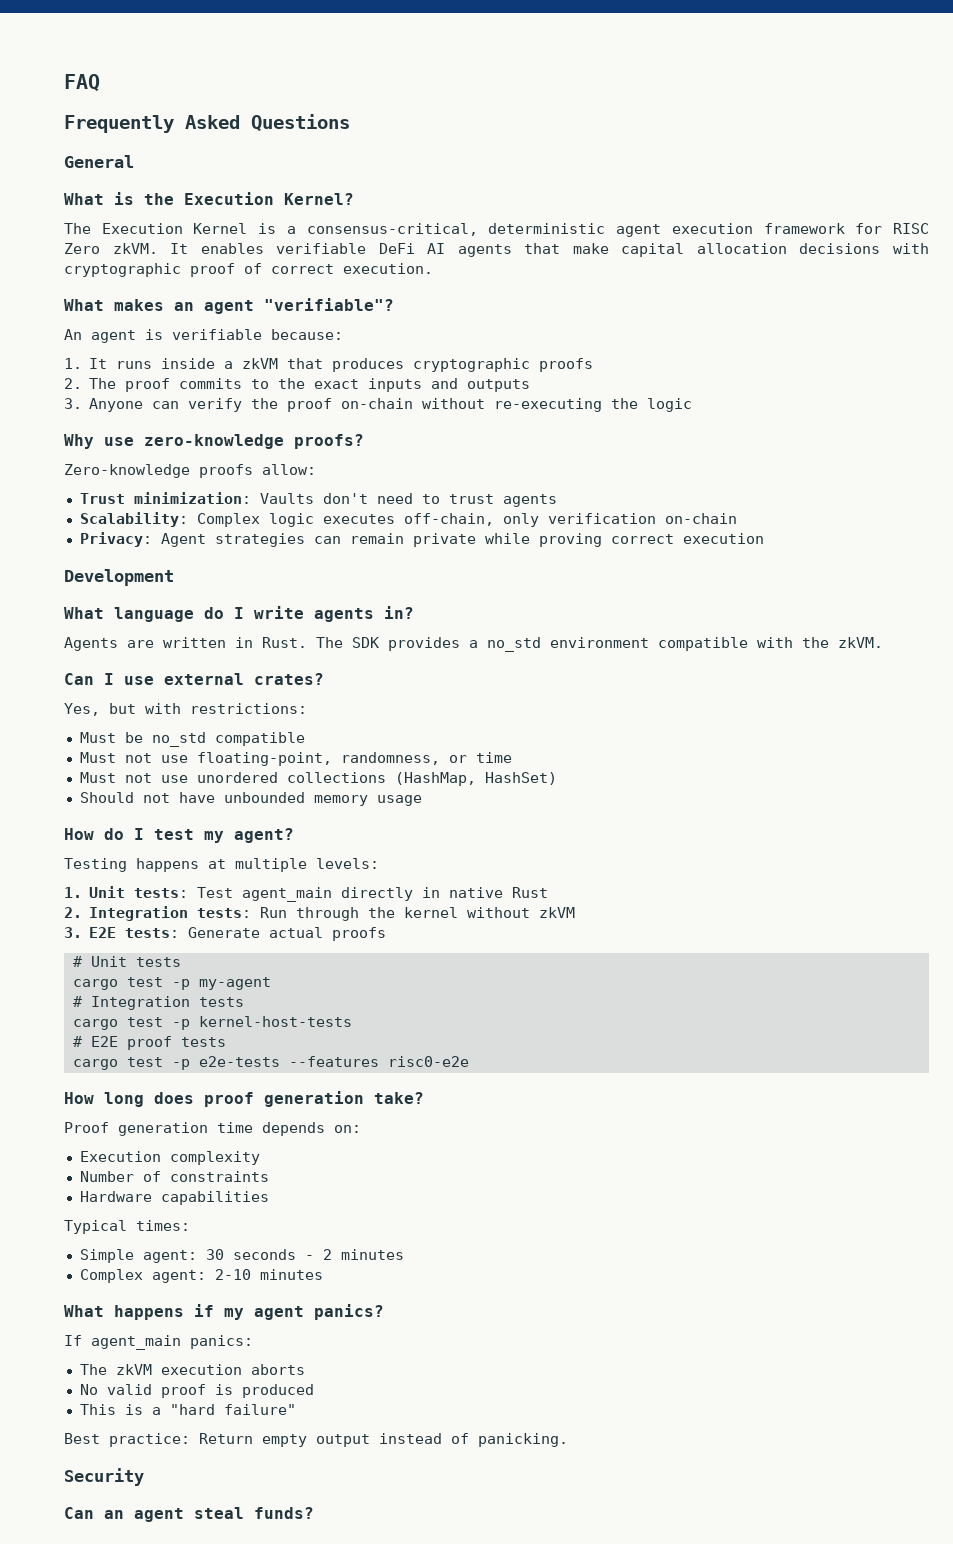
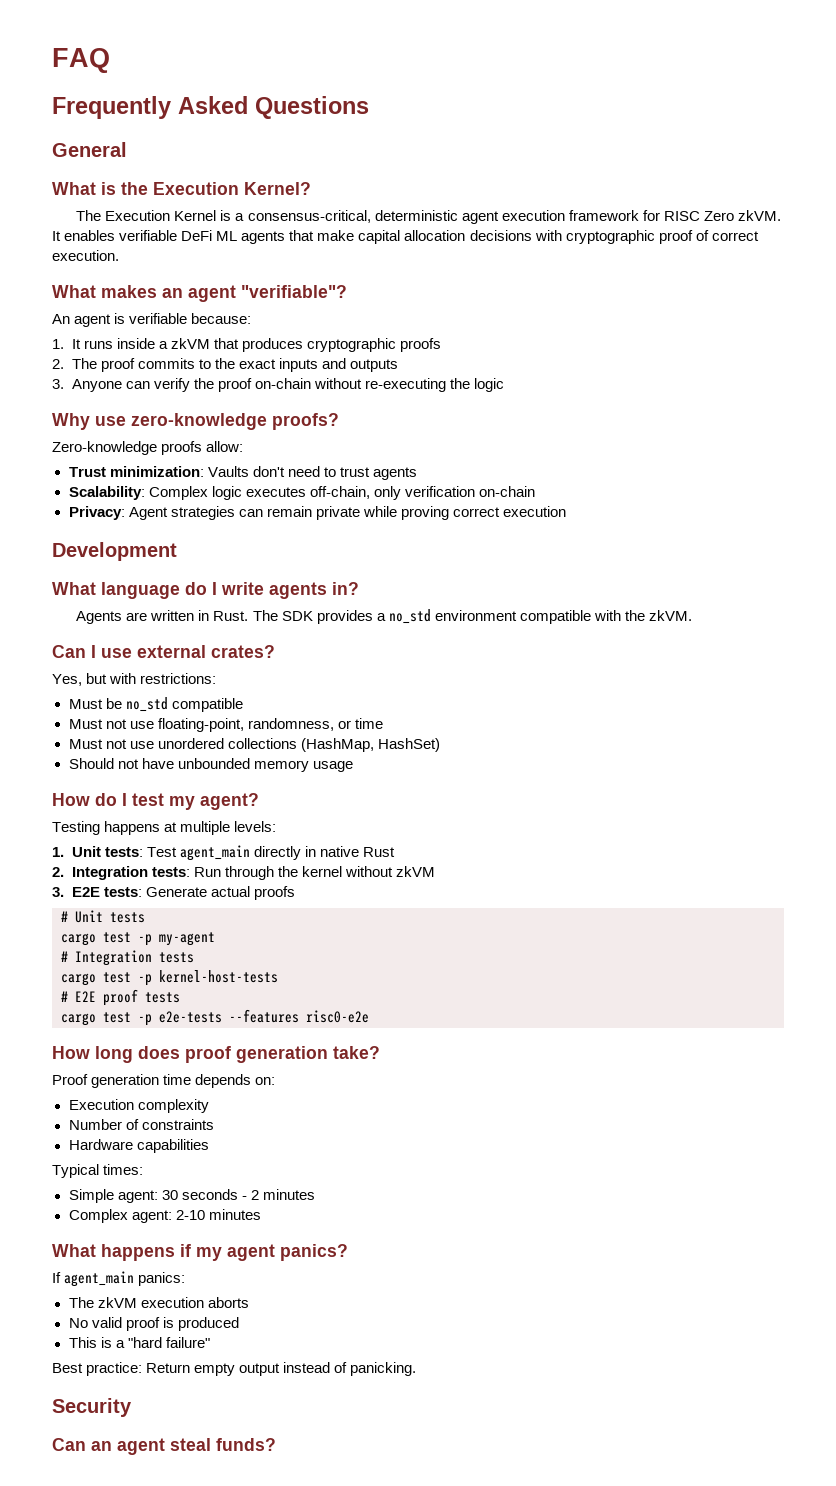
- It enables verifiable DeFi AI agents that make capital allocation decisions with cryptographic proof of correct execution.
+ It enables verifiable DeFi ML agents that make capital allocation decisions with cryptographic proof of correct execution.

